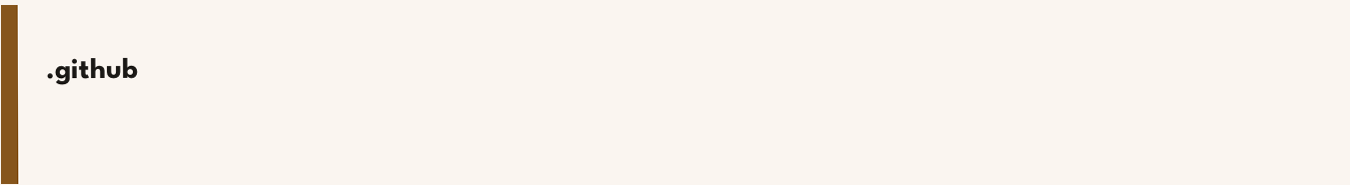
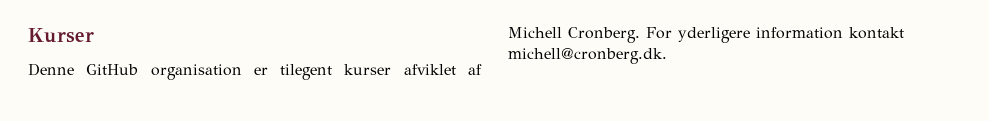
- .github
+ Kurser
+ Denne GitHub organisation er tilegent kurser afviklet af Michell Cronberg. For yderligere information kontakt michell@cronberg.dk.

